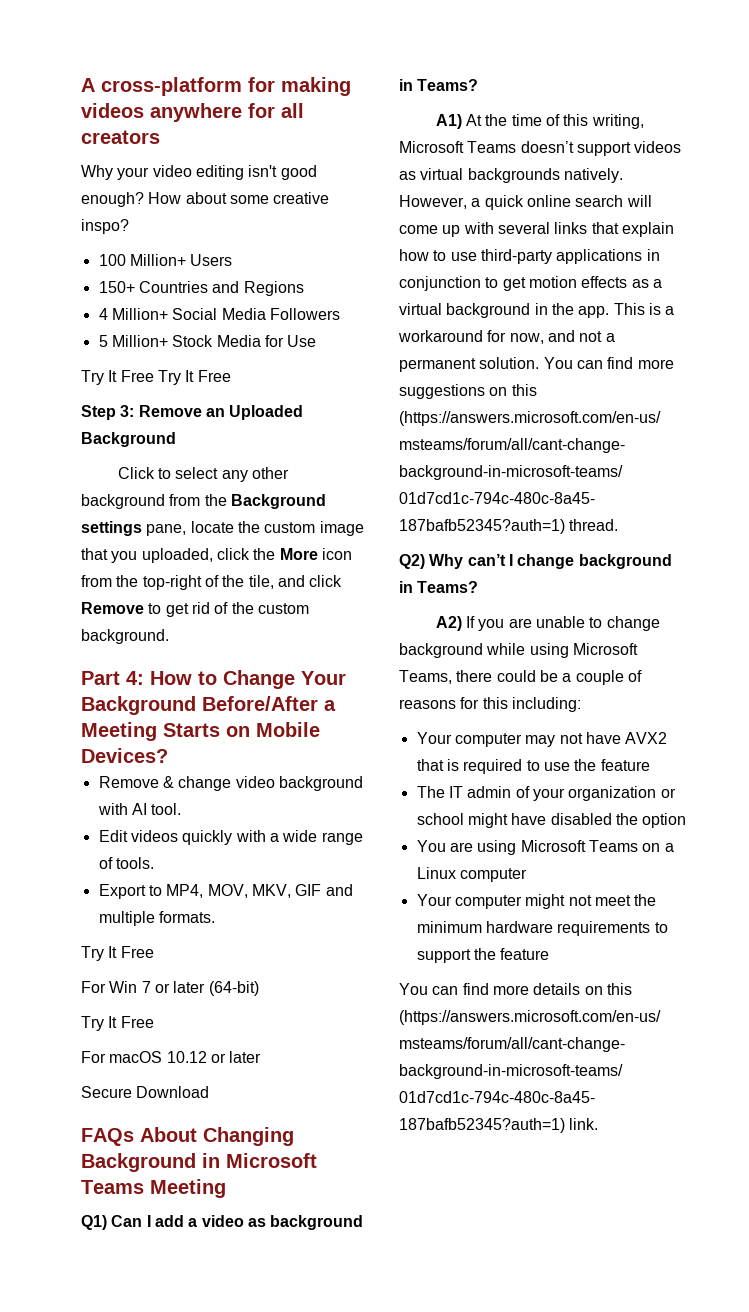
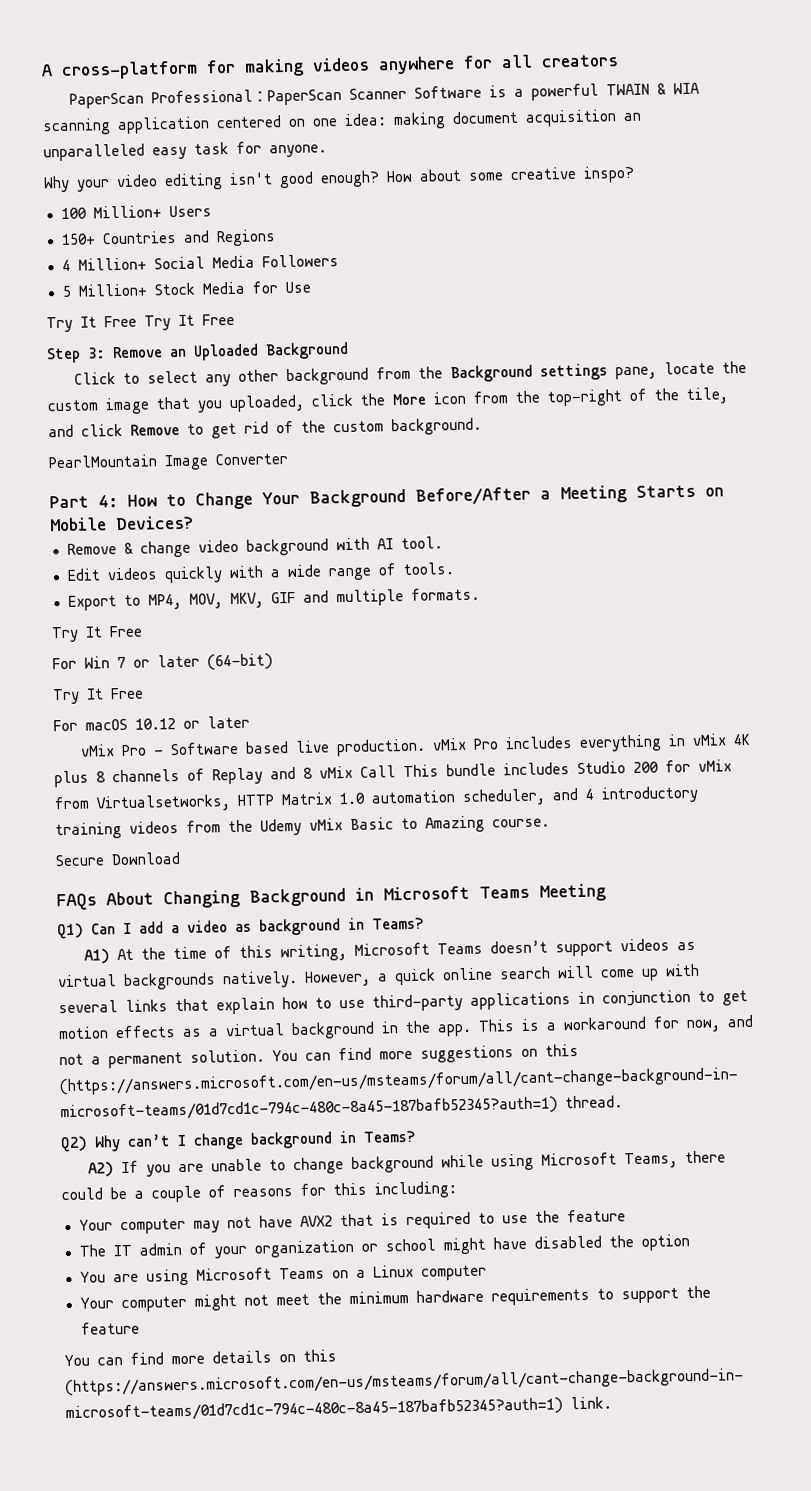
+ PaperScan Professional：PaperScan Scanner Software is a powerful TWAIN & WIA scanning application centered on one idea: making document acquisition an unparalleled easy task for anyone.
+ PearlMountain Image Converter
+ vMix Pro - Software based live production. vMix Pro includes everything in vMix 4K plus 8 channels of Replay and 8 vMix Call This bundle includes Studio 200 for vMix from Virtualsetworks, HTTP Matrix 1.0 automation scheduler, and 4 introductory training videos from the Udemy vMix Basic to Amazing course.

